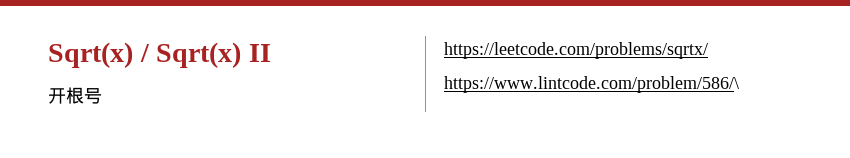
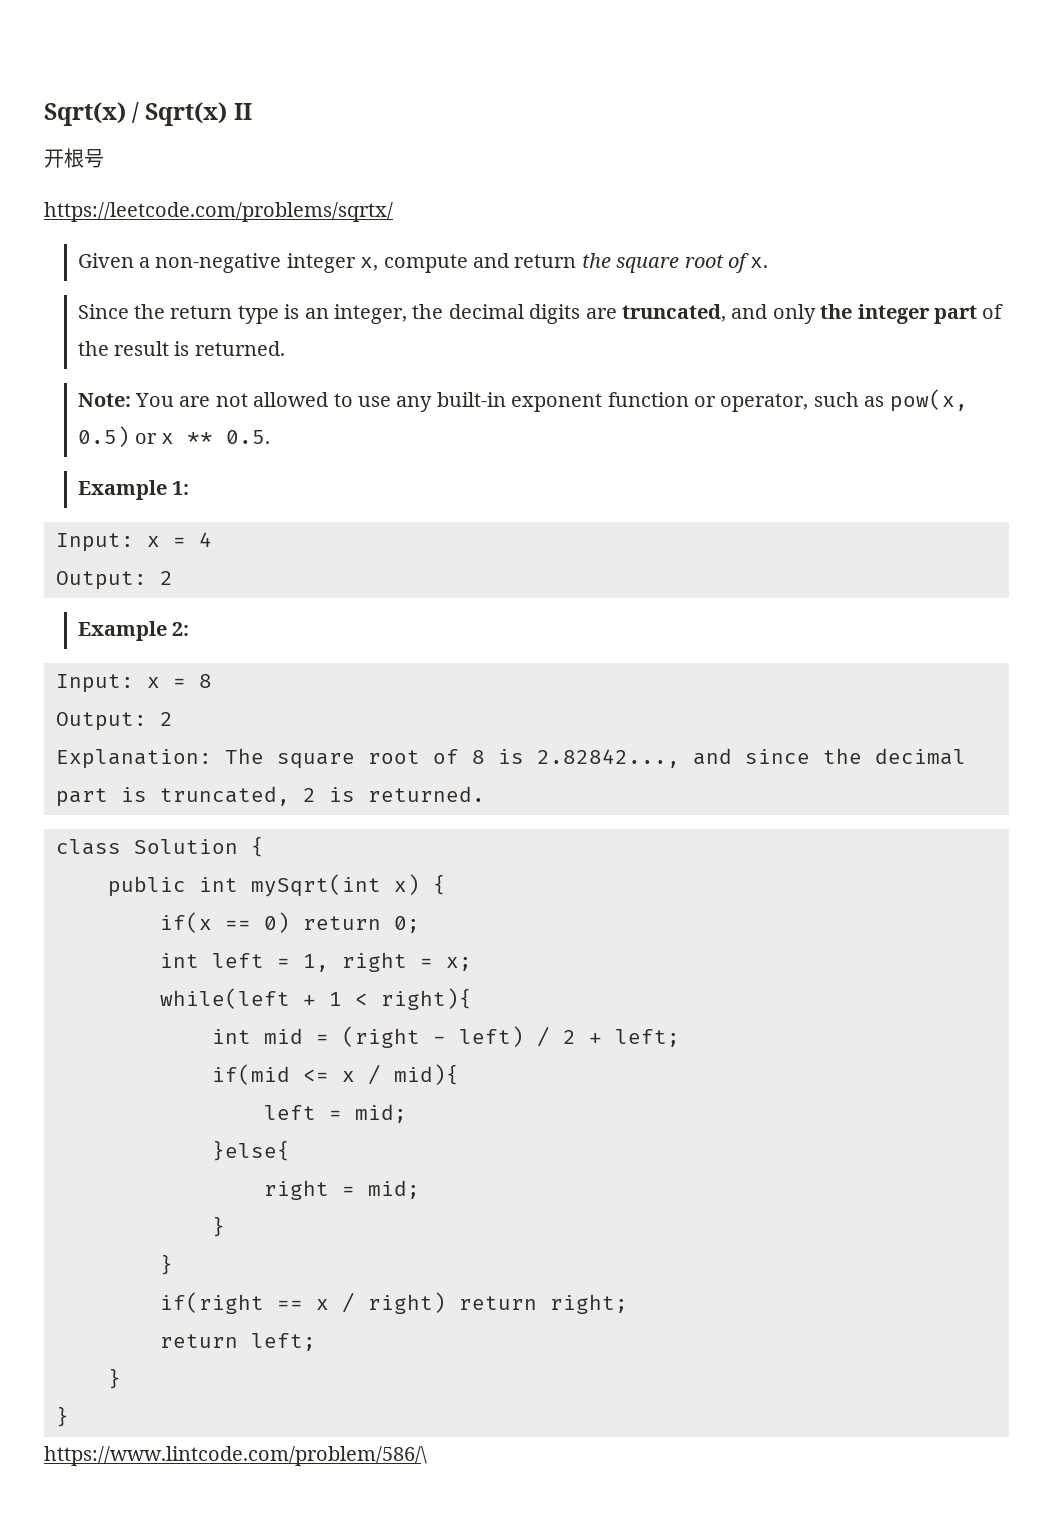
+ Given a non-negative integer x, compute and return the square root of x.
+ Since the return type is an integer, the decimal digits are truncated, and only the integer part of the result is returned.
+ Note: You are not allowed to use any built-in exponent function or operator, such as pow(x, 0.5) or x ** 0.5.
+ Example 1:
+ Input: x = 4
+ Output: 2
+ Example 2:
+ Input: x = 8
+ Output: 2
+ Explanation: The square root of 8 is 2.82842..., and since the decimal part is truncated, 2 is returned.
+ class Solution {
+ public int mySqrt(int x) {
+ if(x == 0) return 0;
+ int left = 1, right = x;
+ while(left + 1 < right){
+ int mid = (right - left) / 2 + left;
+ if(mid <= x / mid){
+ left = mid;
+ }else{
+ right = mid;
+ }
+ }
+ if(right == x / right) return right;
+ return left;
+ }
+ }

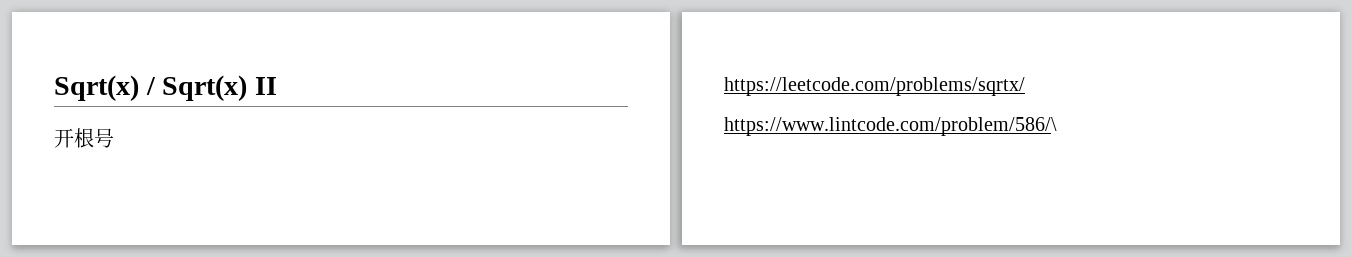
- Given a non-negative integer x, compute and return the square root of x.
- Since the return type is an integer, the decimal digits are truncated, and only the integer part of the result is returned.
- Note: You are not allowed to use any built-in exponent function or operator, such as pow(x, 0.5) or x ** 0.5.
- Example 1:
- Input: x = 4
- Output: 2
- Example 2:
- Input: x = 8
- Output: 2
- Explanation: The square root of 8 is 2.82842..., and since the decimal part is truncated, 2 is returned.
- class Solution {
- public int mySqrt(int x) {
- if(x == 0) return 0;
- int left = 1, right = x;
- while(left + 1 < right){
- int mid = (right - left) / 2 + left;
- if(mid <= x / mid){
- left = mid;
- }else{
- right = mid;
- }
- }
- if(right == x / right) return right;
- return left;
- }
- }

